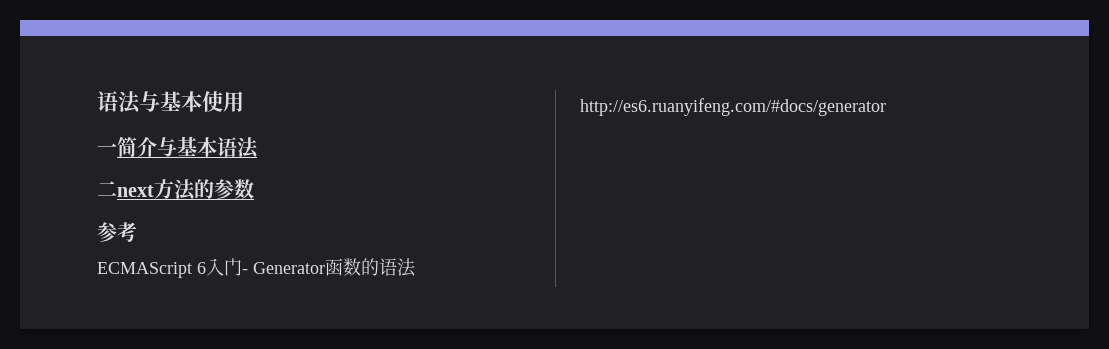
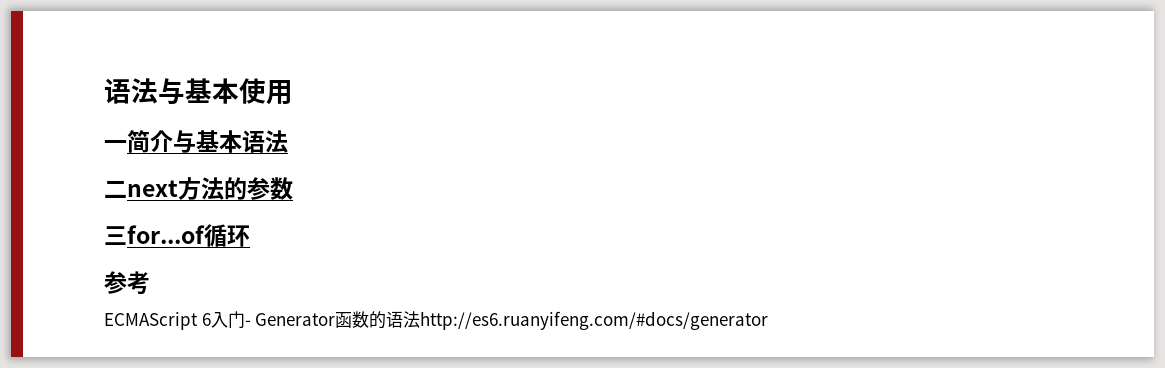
+ 三for...of循环

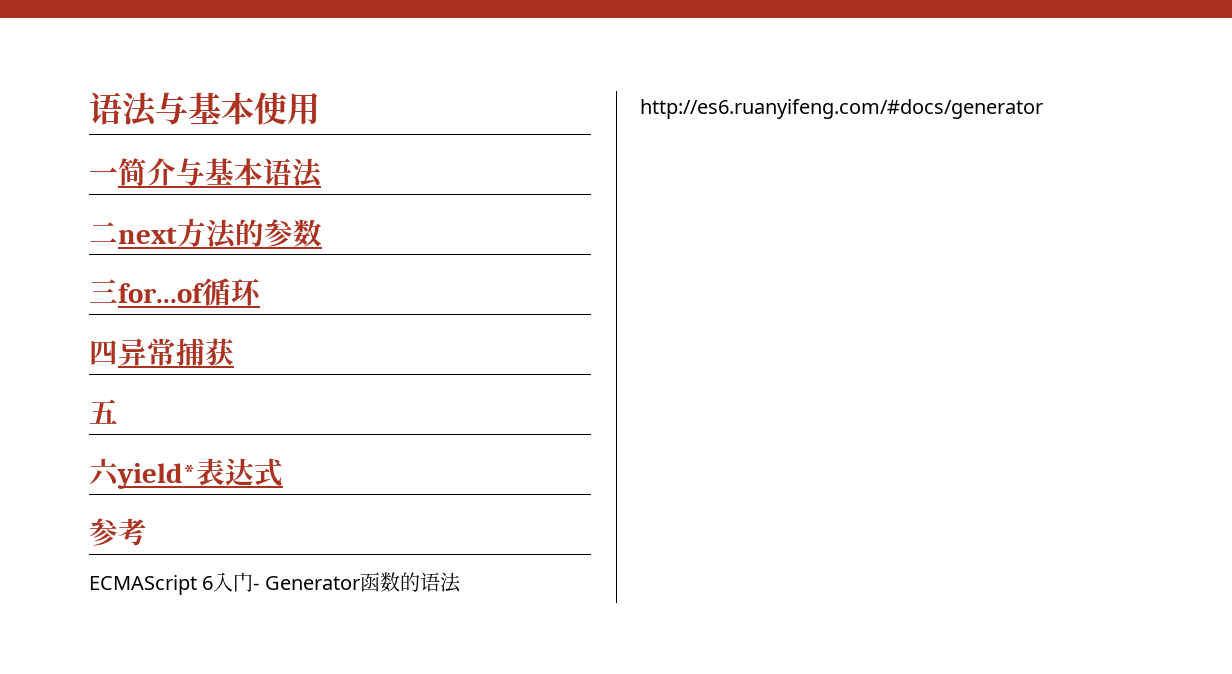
+ 四异常捕获
+ 五
+ 六yield*表达式

